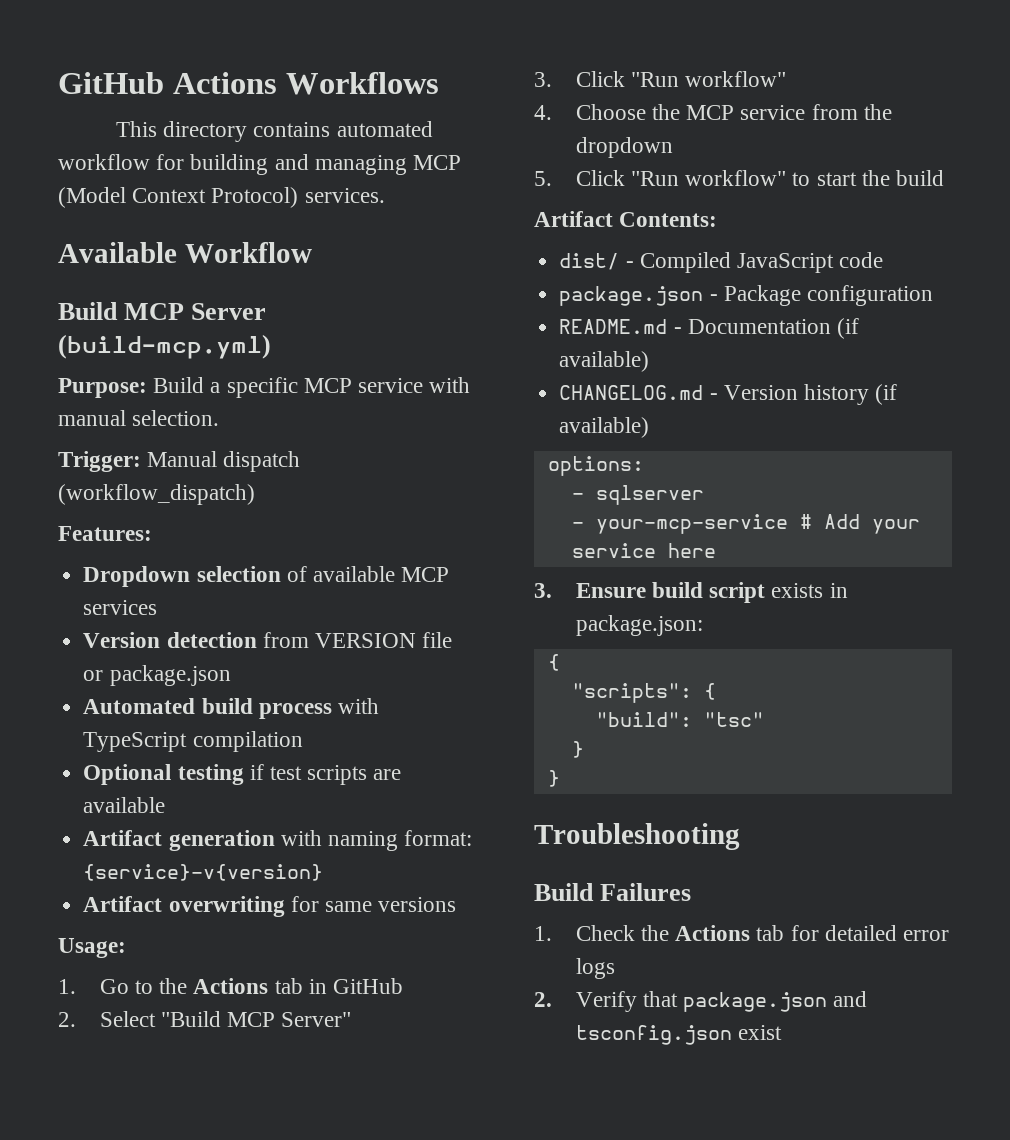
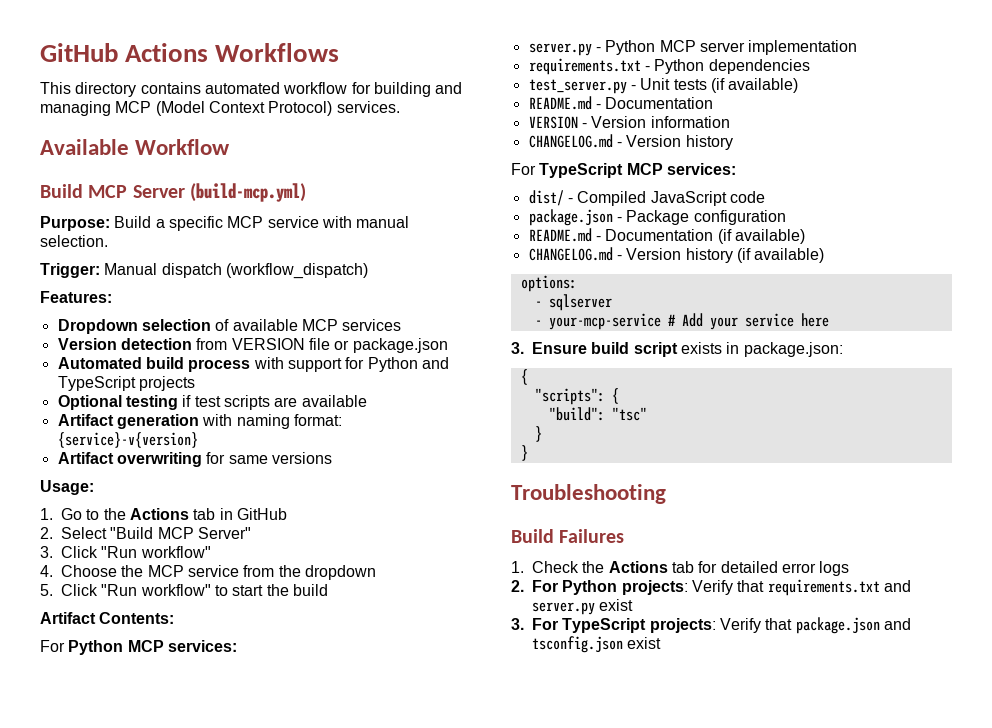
- Automated build process with TypeScript compilation
+ Automated build process with support for Python and TypeScript projects
+ For Python MCP services:
+ server.py - Python MCP server implementation
+ requirements.txt - Python dependencies
+ test_server.py - Unit tests (if available)
+ README.md - Documentation
+ VERSION - Version information
+ CHANGELOG.md - Version history
+ For TypeScript MCP services:
- 2. Verify that package.json and tsconfig.json exist
+ 2. For Python projects: Verify that requirements.txt and server.py exist
+ 3. For TypeScript projects: Verify that package.json and tsconfig.json exist

